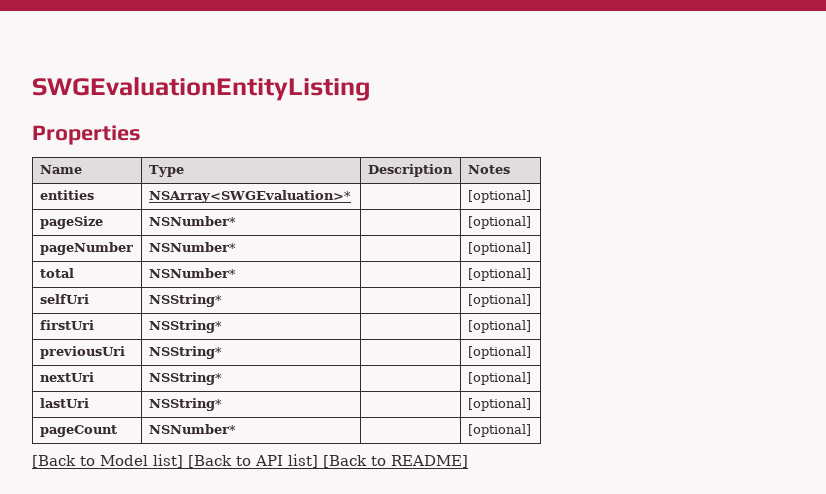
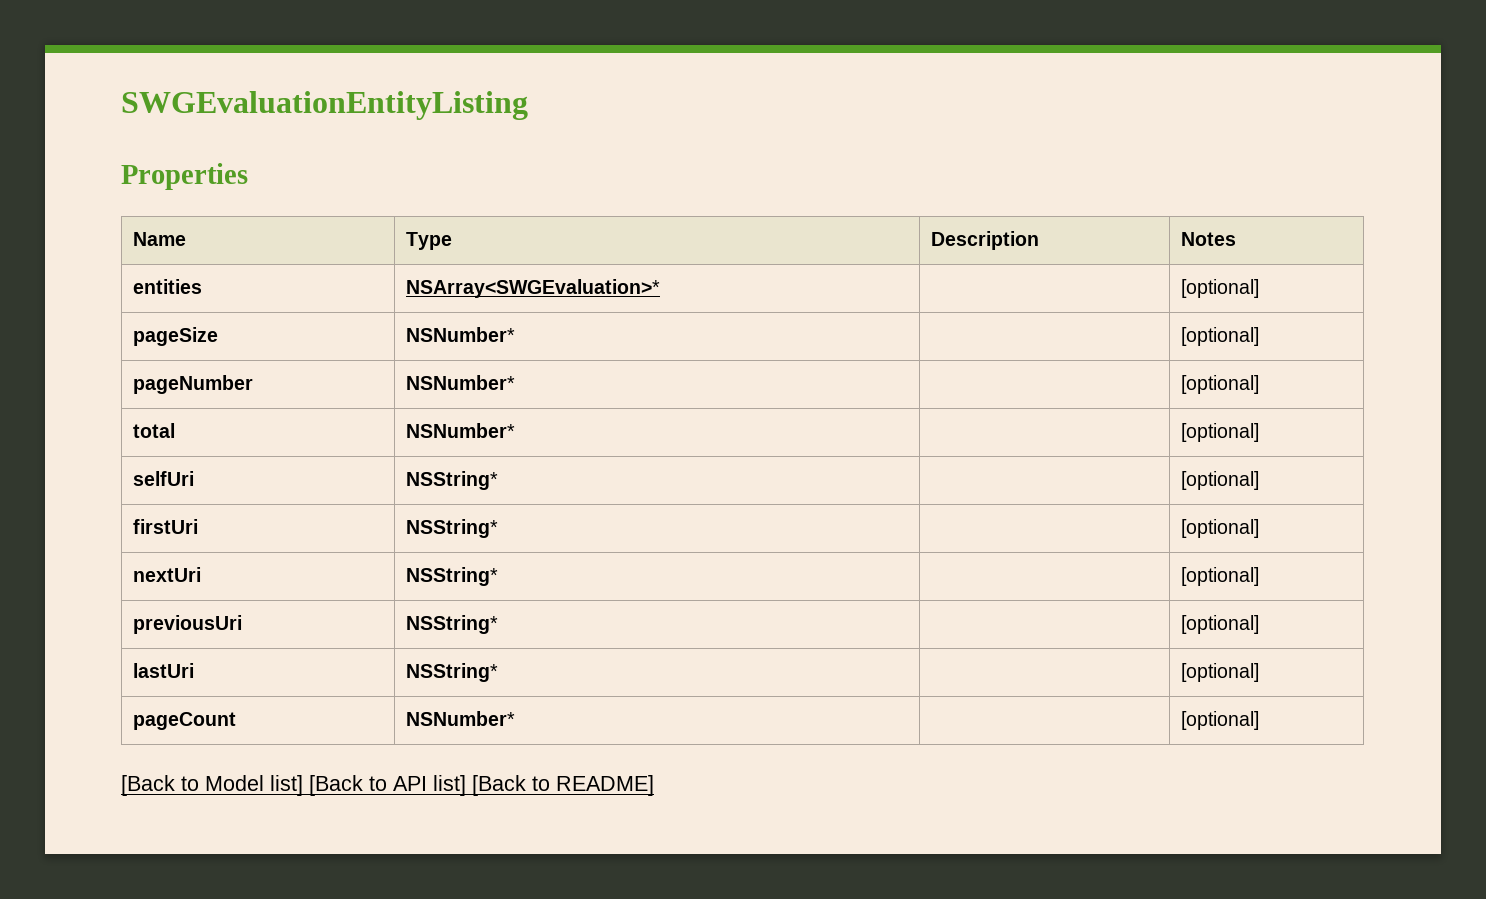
+ nextUri | NSString* | | [optional]
  previousUri | NSString* | | [optional]
- nextUri | NSString* | | [optional]

